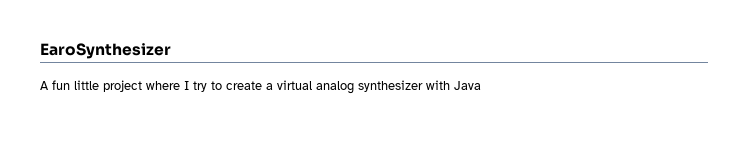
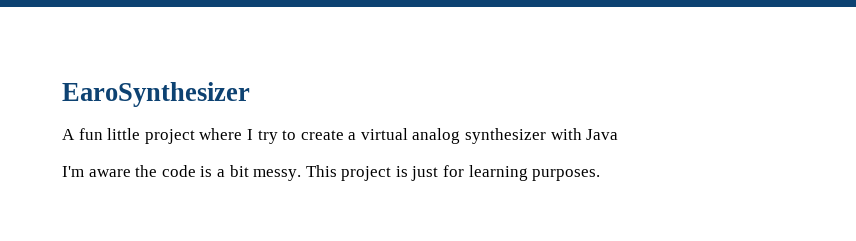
+ I'm aware the code is a bit messy. This project is just for learning purposes.

